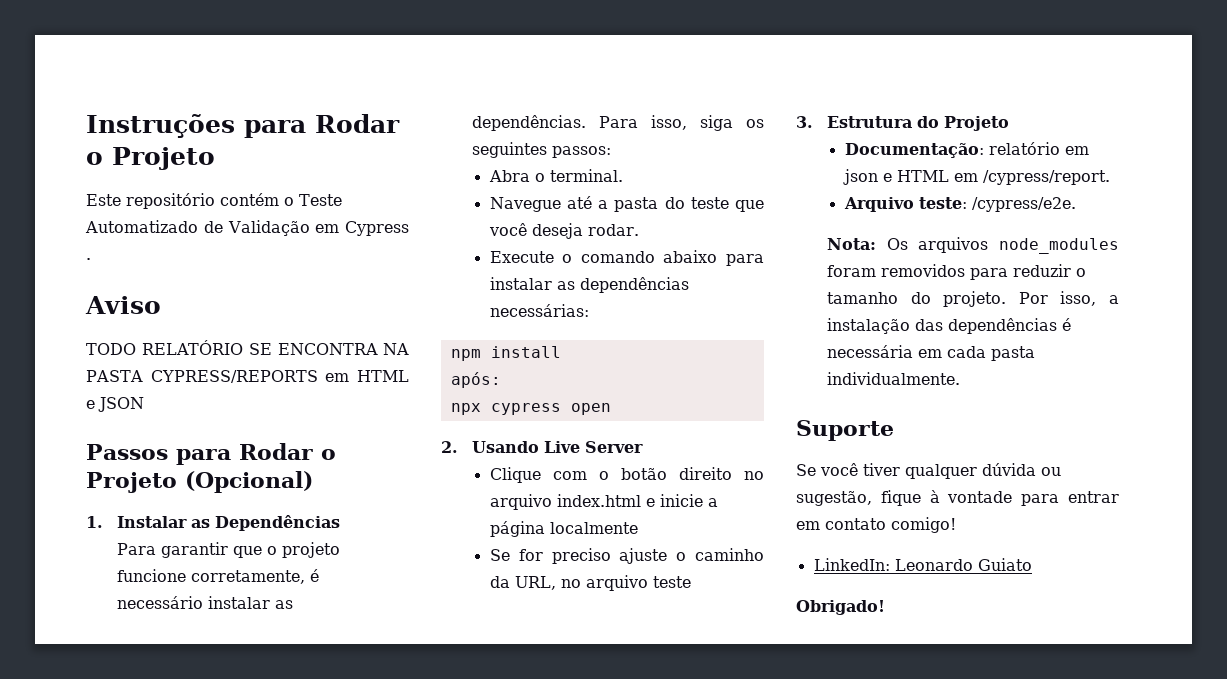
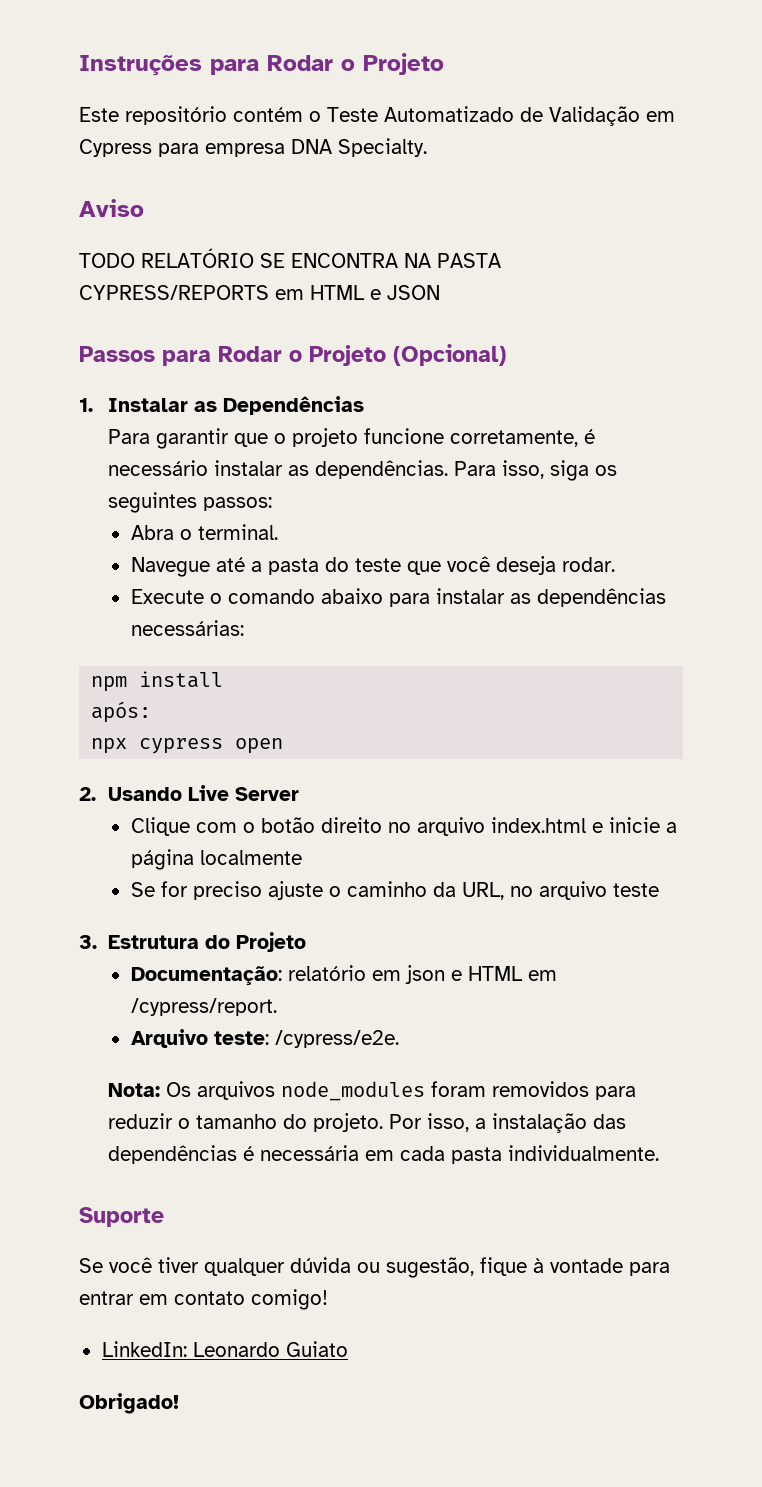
- Este repositório contém o Teste Automatizado de Validação em Cypress .
+ Este repositório contém o Teste Automatizado de Validação em Cypress para empresa DNA Specialty.

